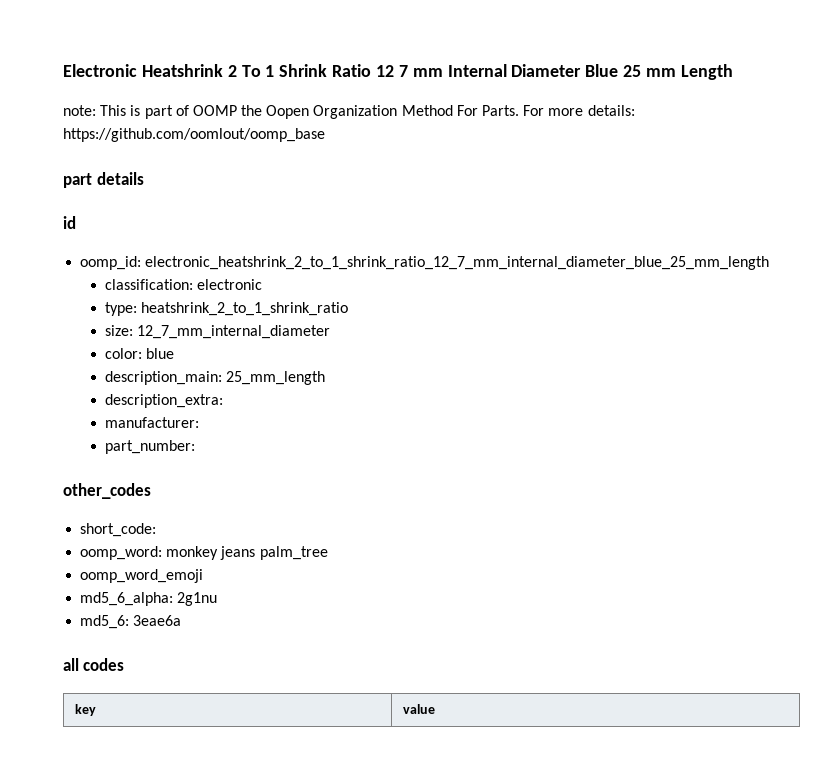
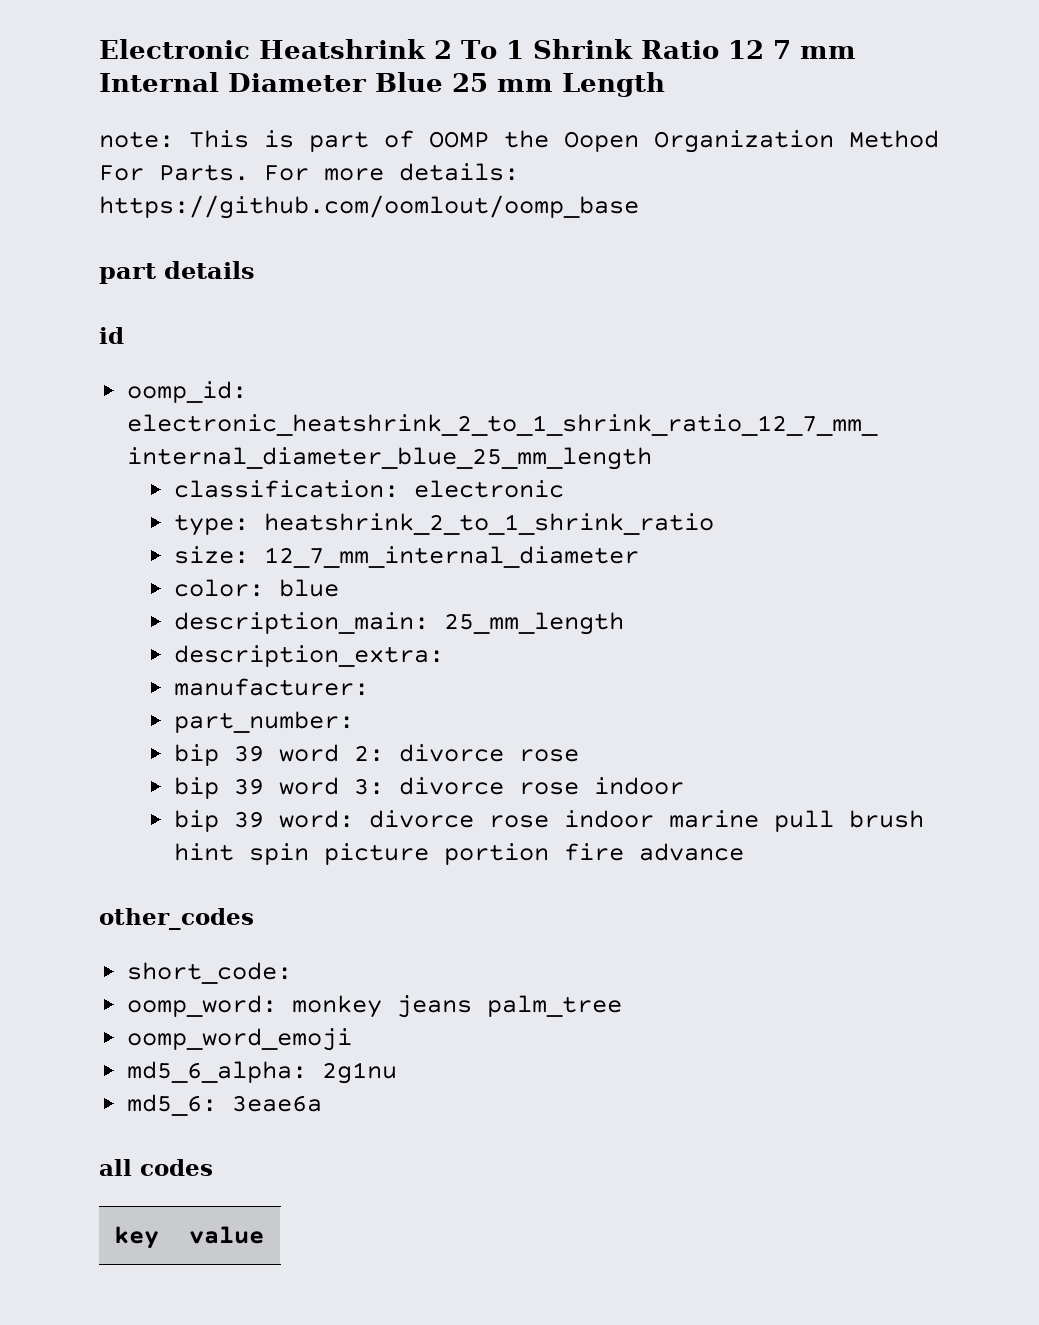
+ bip 39 word 2: divorce rose
+ bip 39 word 3: divorce rose indoor
+ bip 39 word: divorce rose indoor marine pull brush hint spin picture portion fire advance

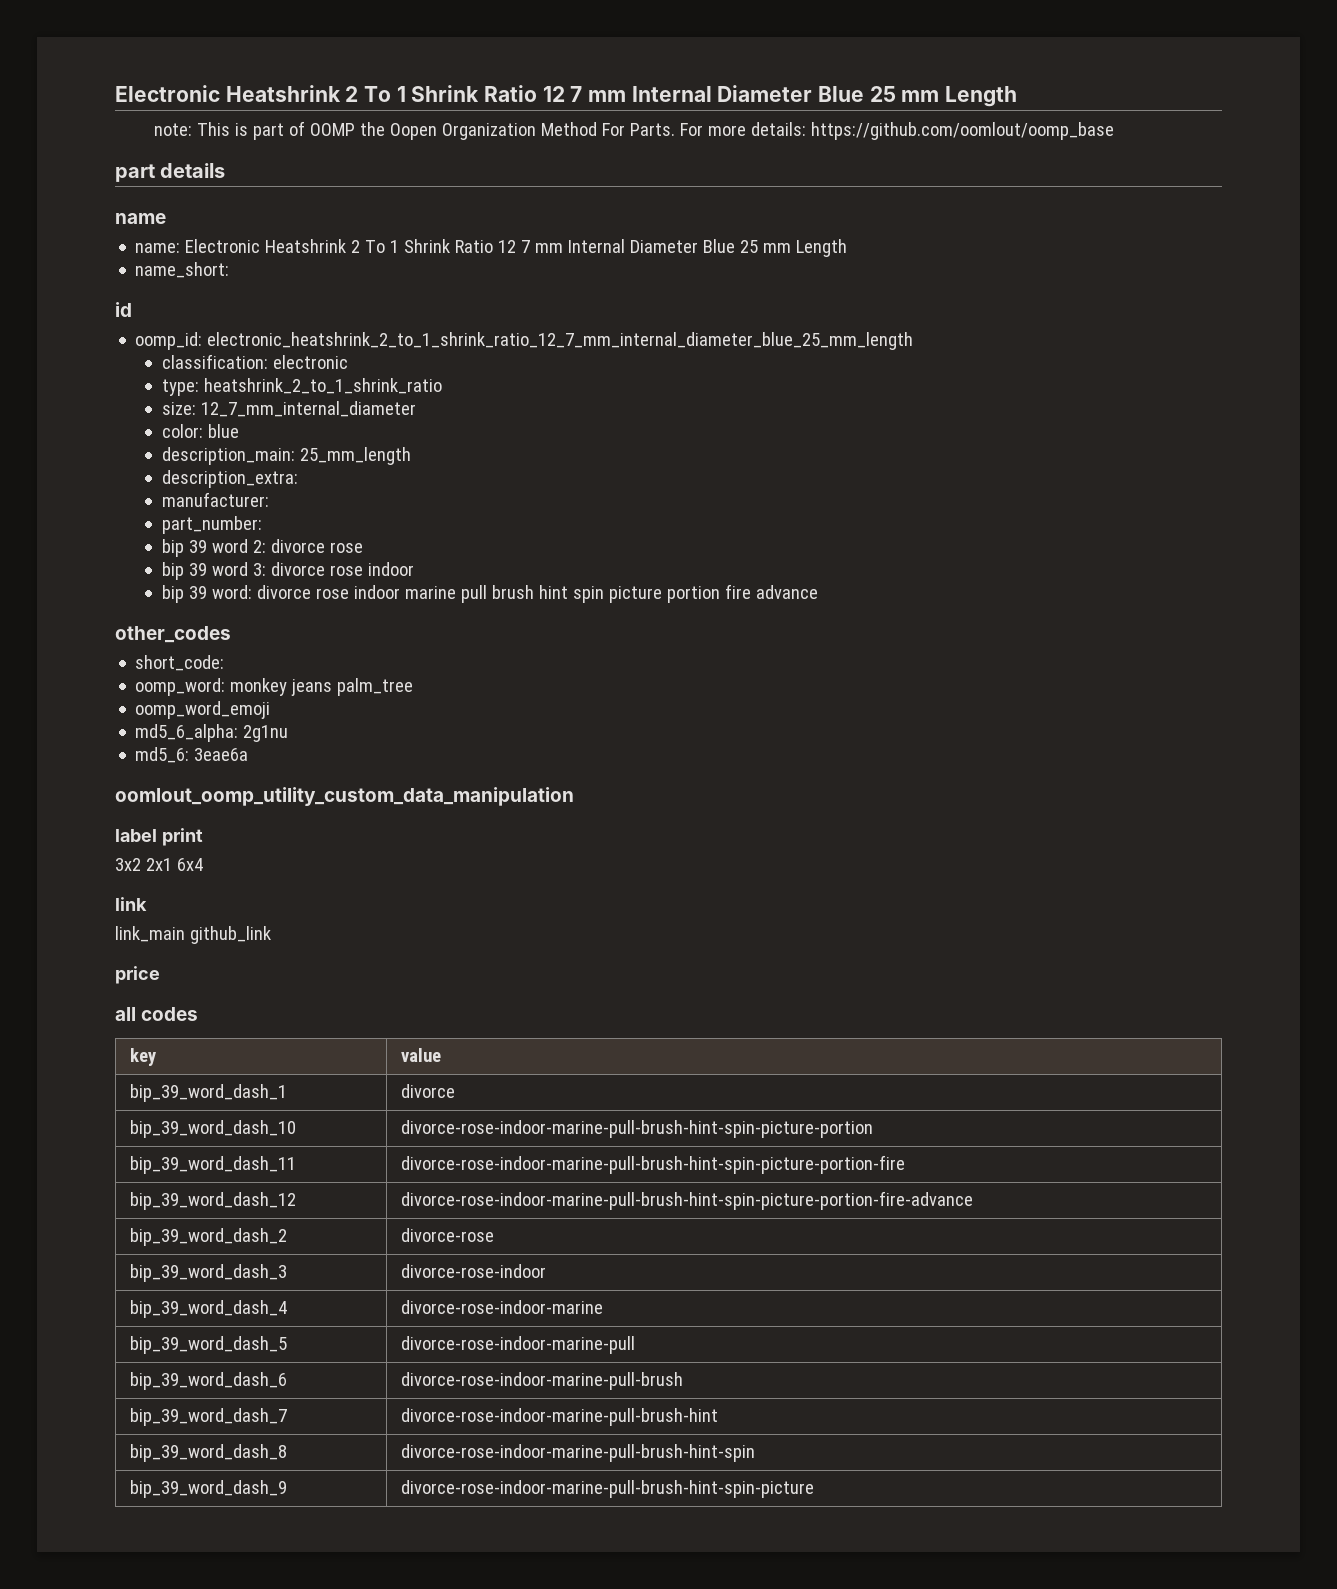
+ name
+ name: Electronic Heatshrink 2 To 1 Shrink Ratio 12 7 mm Internal Diameter Blue 25 mm Length
+ name_short:
+ oomlout_oomp_utility_custom_data_manipulation
+ label print
+ 3x2 2x1 6x4
+ link
+ link_main github_link
+ price
  all codes
  key | value
+ bip_39_word_dash_1 | divorce
+ bip_39_word_dash_10 | divorce-rose-indoor-marine-pull-brush-hint-spin-picture-portion
+ bip_39_word_dash_11 | divorce-rose-indoor-marine-pull-brush-hint-spin-picture-portion-fire
+ bip_39_word_dash_12 | divorce-rose-indoor-marine-pull-brush-hint-spin-picture-portion-fire-advance
+ bip_39_word_dash_2 | divorce-rose
+ bip_39_word_dash_3 | divorce-rose-indoor
+ bip_39_word_dash_4 | divorce-rose-indoor-marine
+ bip_39_word_dash_5 | divorce-rose-indoor-marine-pull
+ bip_39_word_dash_6 | divorce-rose-indoor-marine-pull-brush
+ bip_39_word_dash_7 | divorce-rose-indoor-marine-pull-brush-hint
+ bip_39_word_dash_8 | divorce-rose-indoor-marine-pull-brush-hint-spin
+ bip_39_word_dash_9 | divorce-rose-indoor-marine-pull-brush-hint-spin-picture

